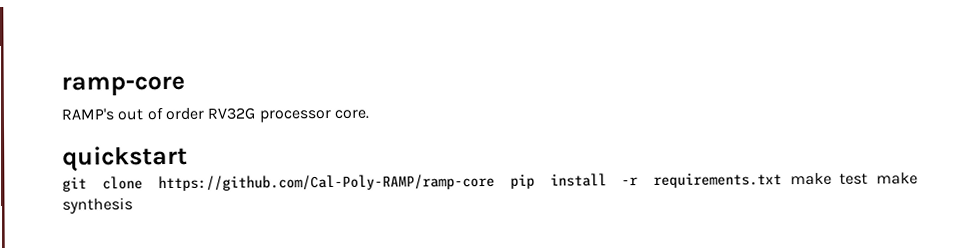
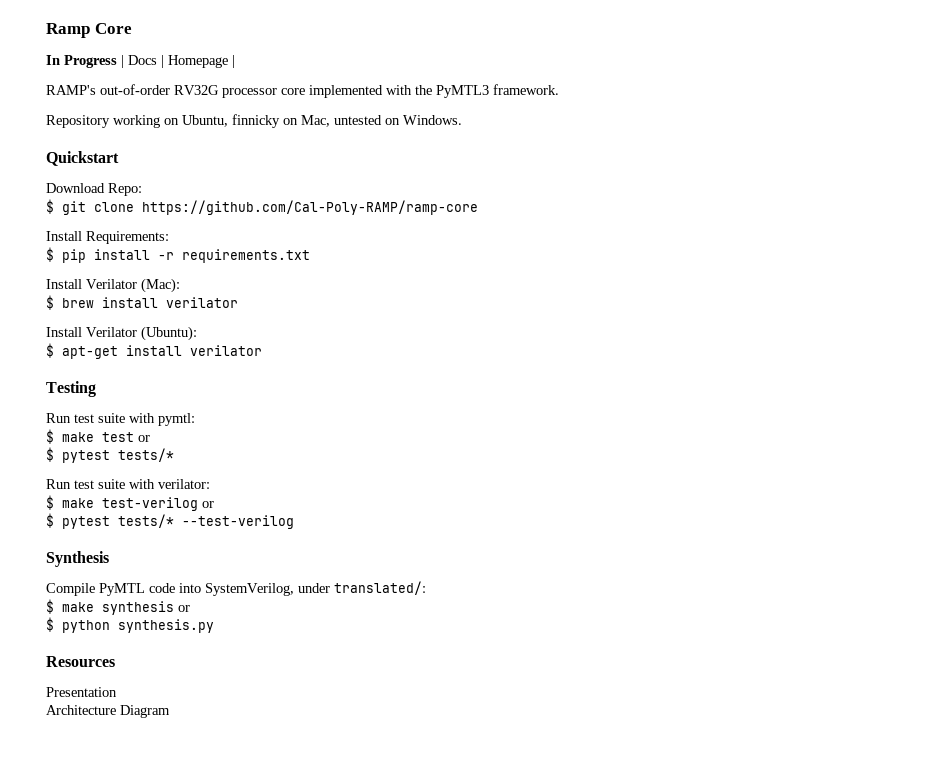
- ramp-core
- RAMP's out of order RV32G processor core.
- quickstart
- git clone https://github.com/Cal-Poly-RAMP/ramp-core pip install -r requirements.txt make test make synthesis
+ Ramp Core
+ In Progress | Docs | Homepage |
+ RAMP's out-of-order RV32G processor core implemented with the PyMTL3 framework.
+ Repository working on Ubuntu, finnicky on Mac, untested on Windows.
+ Quickstart
+ Download Repo:
+ $ git clone https://github.com/Cal-Poly-RAMP/ramp-core
+ Install Requirements:
+ $ pip install -r requirements.txt
+ Install Verilator (Mac):
+ $ brew install verilator
+ Install Verilator (Ubuntu):
+ $ apt-get install verilator
+ Testing
+ Run test suite with pymtl:
+ $ make test or
+ $ pytest tests/*
+ Run test suite with verilator:
+ $ make test-verilog or
+ $ pytest tests/* --test-verilog
+ Synthesis
+ Compile PyMTL code into SystemVerilog, under translated/:
+ $ make synthesis or
+ $ python synthesis.py
+ Resources
+ Presentation
+ Architecture Diagram

